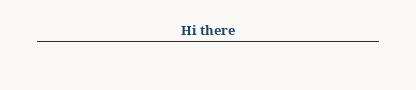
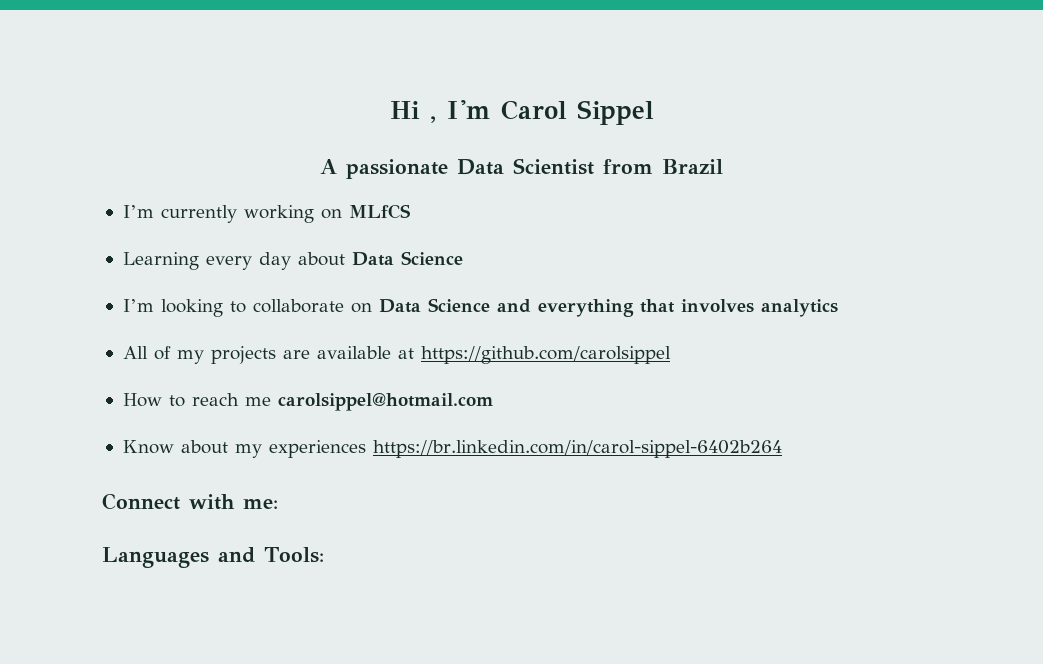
- Hi there
+ Hi , I'm Carol Sippel
+ A passionate Data Scientist from Brazil
+ I’m currently working on MLfCS
+ Learning every day about Data Science
+ I’m looking to collaborate on Data Science and everything that involves analytics
+ All of my projects are available at https://github.com/carolsippel
+ How to reach me carolsippel@hotmail.com
+ Know about my experiences https://br.linkedin.com/in/carol-sippel-6402b264
+ Connect with me:
+ Languages and Tools:

